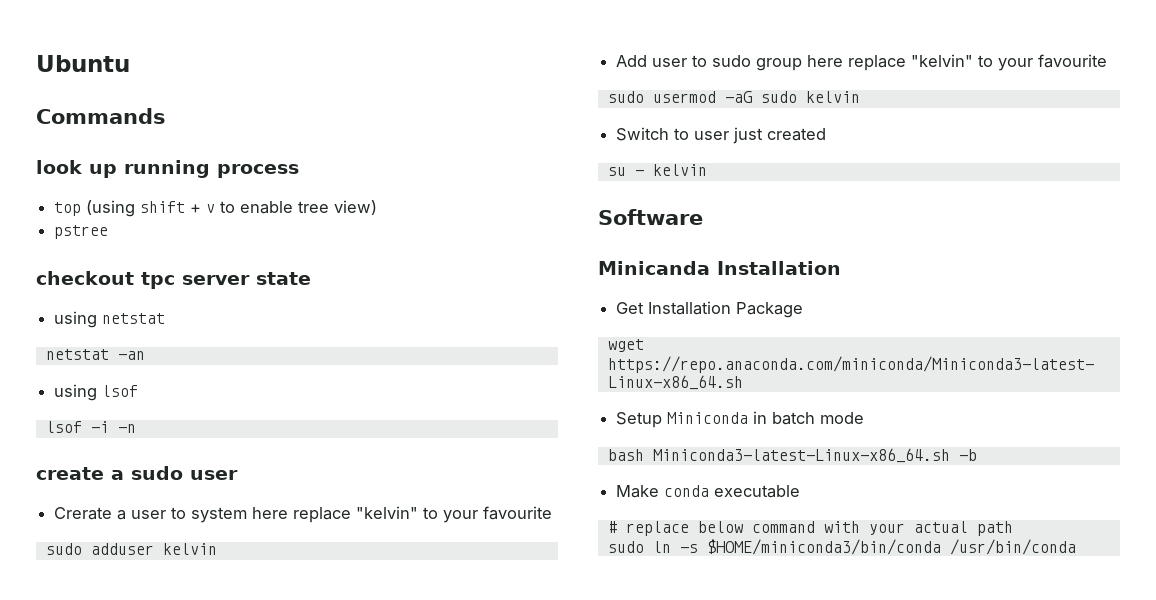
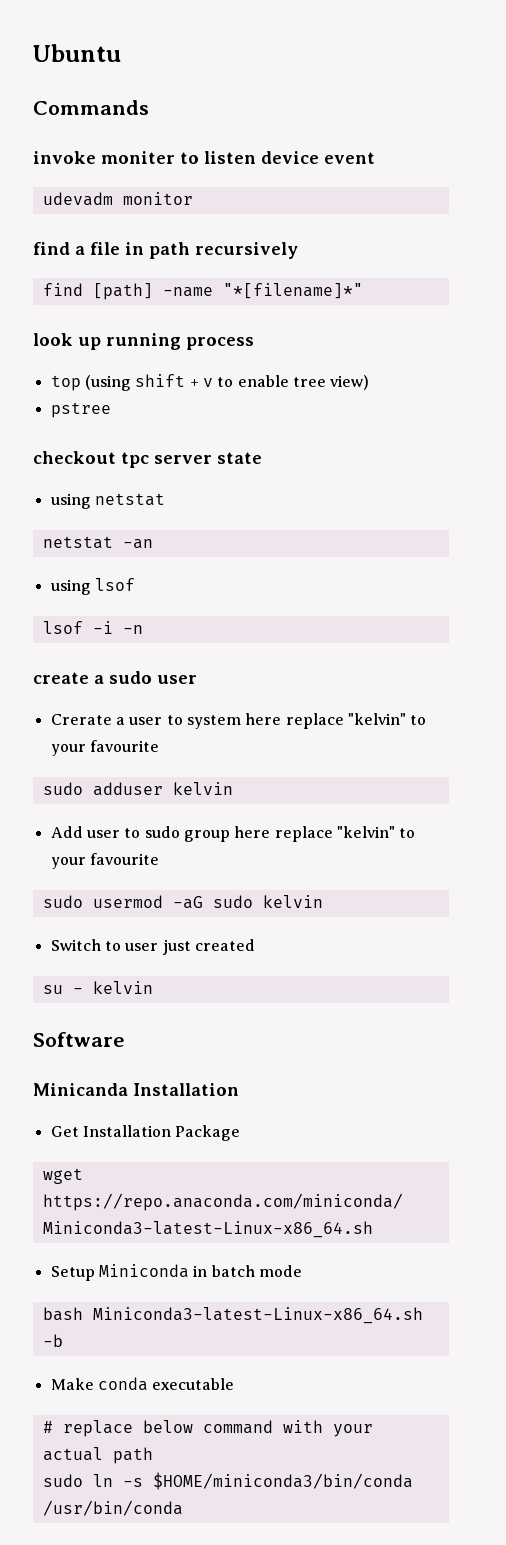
+ invoke moniter to listen device event
+ udevadm monitor
+ find a file in path recursively
+ find [path] -name "*[filename]*"

